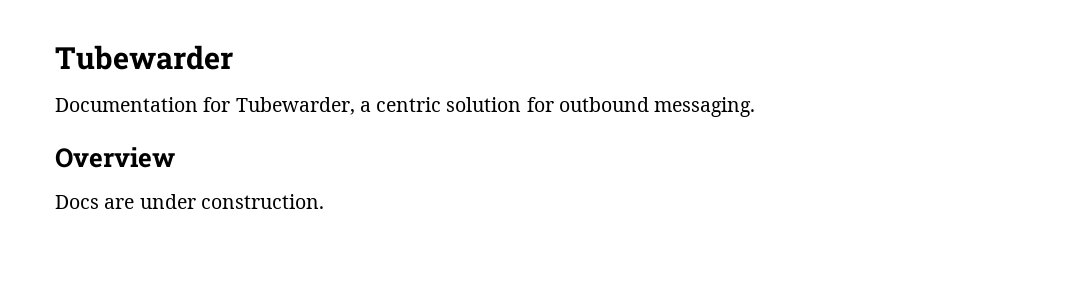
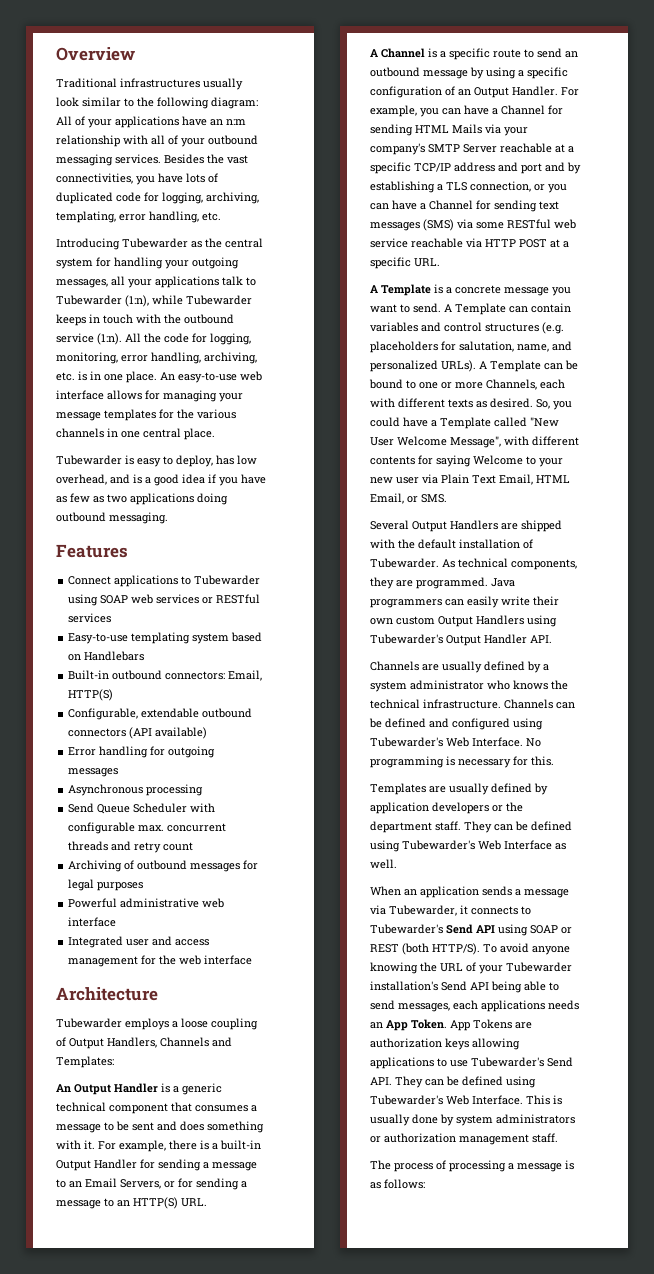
- Tubewarder
- Documentation for Tubewarder, a centric solution for outbound messaging.
  Overview
- Docs are under construction.
+ Traditional infrastructures usually look similar to the following diagram: All of your applications have an n:m relationship with all of your outbound messaging services. Besides the vast connectivities, you have lots of duplicated code for logging, archiving, templating, error handling, etc.
+ Introducing Tubewarder as the central system for handling your outgoing messages, all your applications talk to Tubewarder (1:n), while Tubewarder keeps in touch with the outbound service (1:n). All the code for logging, monitoring, error handling, archiving, etc. is in one place. An easy-to-use web interface allows for managing your message templates for the various channels in one central place.
+ Tubewarder is easy to deploy, has low overhead, and is a good idea if you have as few as two applications doing outbound messaging.
+ Features
+ Connect applications to Tubewarder using SOAP web services or RESTful services
+ Easy-to-use templating system based on Handlebars
+ Built-in outbound connectors: Email, HTTP(S)
+ Configurable, extendable outbound connectors (API available)
+ Error handling for outgoing messages
+ Asynchronous processing
+ Send Queue Scheduler with configurable max. concurrent threads and retry count
+ Archiving of outbound messages for legal purposes
+ Powerful administrative web interface
+ Integrated user and access management for the web interface
+ Architecture
+ Tubewarder employs a loose coupling of Output Handlers, Channels and Templates:
+ An Output Handler is a generic technical component that consumes a message to be sent and does something with it. For example, there is a built-in Output Handler for sending a message to an Email Servers, or for sending a message to an HTTP(S) URL.
+ A Channel is a specific route to send an outbound message by using a specific configuration of an Output Handler. For example, you can have a Channel for sending HTML Mails via your company's SMTP Server reachable at a specific TCP/IP address and port and by establishing a TLS connection, or you can have a Channel for sending text messages (SMS) via some RESTful web service reachable via HTTP POST at a specific URL.
+ A Template is a concrete message you want to send. A Template can contain variables and control structures (e.g. placeholders for salutation, name, and personalized URLs). A Template can be bound to one or more Channels, each with different texts as desired. So, you could have a Template called "New User Welcome Message", with different contents for saying Welcome to your new user via Plain Text Email, HTML Email, or SMS.
+ Several Output Handlers are shipped with the default installation of Tubewarder. As technical components, they are programmed. Java programmers can easily write their own custom Output Handlers using Tubewarder's Output Handler API.
+ Channels are usually defined by a system administrator who knows the technical infrastructure. Channels can be defined and configured using Tubewarder's Web Interface. No programming is necessary for this.
+ Templates are usually defined by application developers or the department staff. They can be defined using Tubewarder's Web Interface as well.
+ When an application sends a message via Tubewarder, it connects to Tubewarder's Send API using SOAP or REST (both HTTP/S). To avoid anyone knowing the URL of your Tubewarder installation's Send API being able to send messages, each applications needs an App Token. App Tokens are authorization keys allowing applications to use Tubewarder's Send API. They can be defined using Tubewarder's Web Interface. This is usually done by system administrators or authorization management staff.
+ The process of processing a message is as follows:

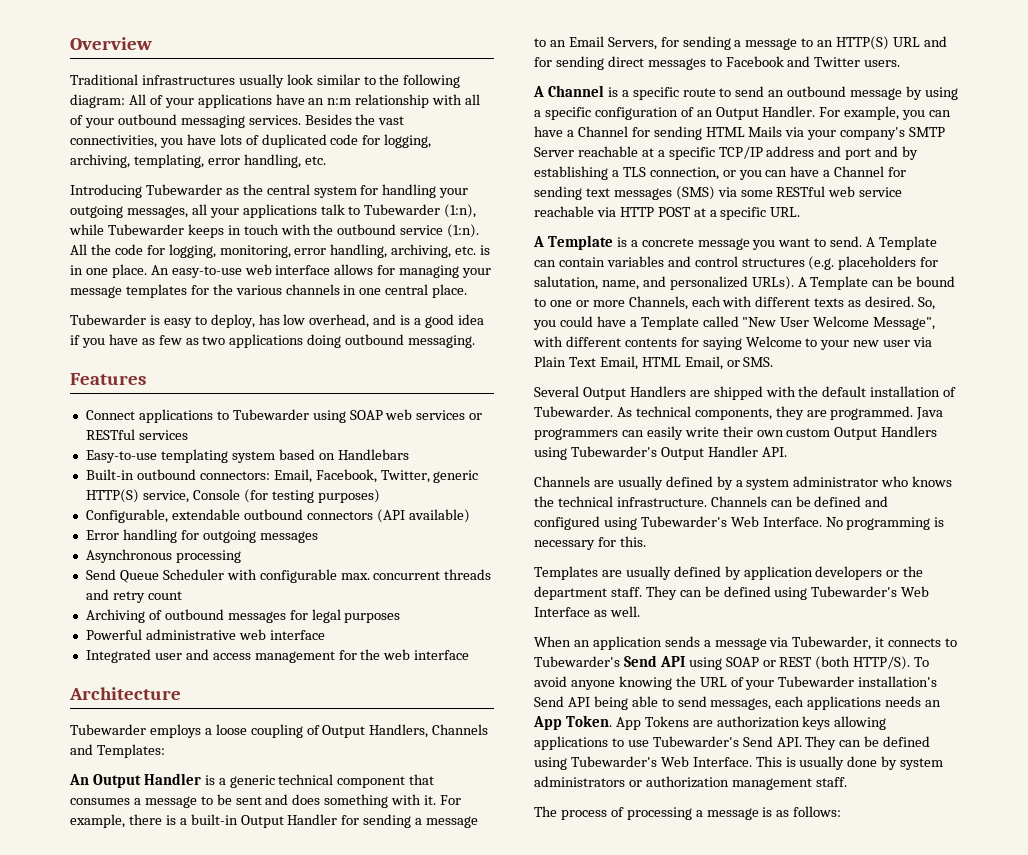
- Built-in outbound connectors: Email, HTTP(S)
+ Built-in outbound connectors: Email, Facebook, Twitter, generic HTTP(S) service, Console (for testing purposes)
- For example, there is a built-in Output Handler for sending a message to an Email Servers, or for sending a message to an HTTP(S) URL.
+ For example, there is a built-in Output Handler for sending a message to an Email Servers, for sending a message to an HTTP(S) URL and for sending direct messages to Facebook and Twitter users.

